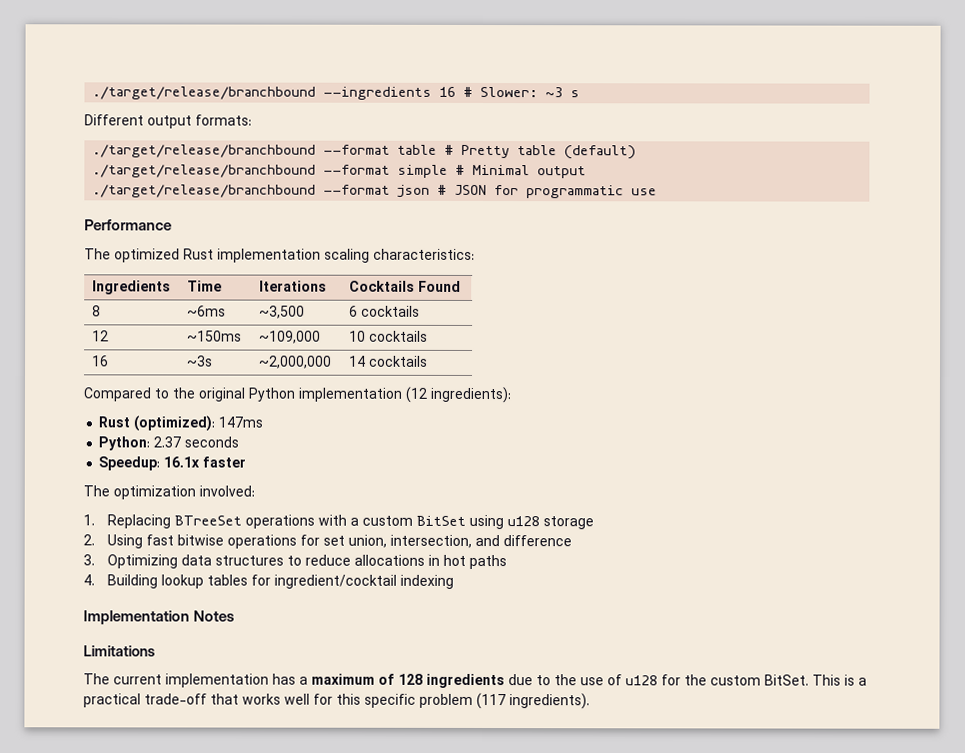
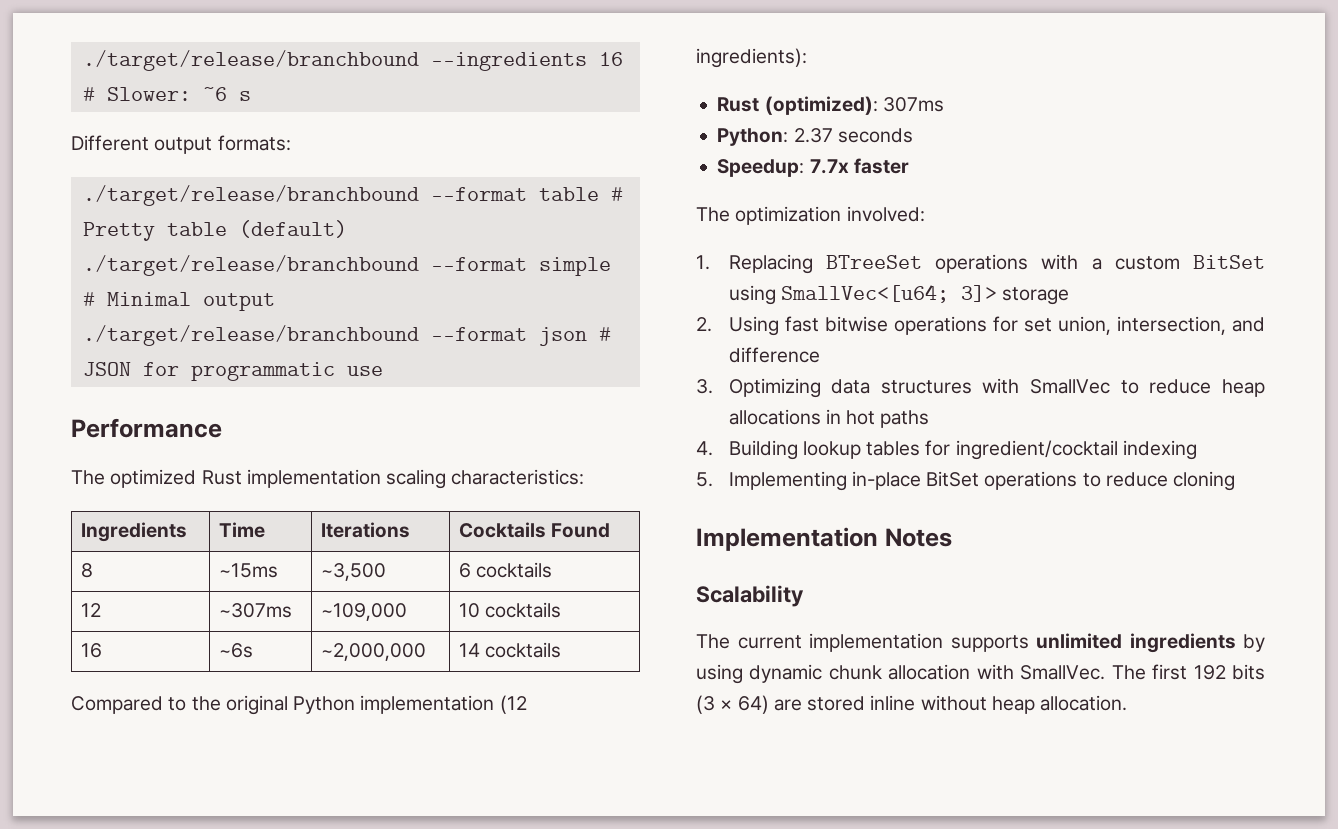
- ./target/release/branchbound --ingredients 16 # Slower: ~3 s
+ ./target/release/branchbound --ingredients 16 # Slower: ~6 s
- 8 | ~6ms | ~3,500 | 6 cocktails
+ 8 | ~15ms | ~3,500 | 6 cocktails
- 12 | ~150ms | ~109,000 | 10 cocktails
+ 12 | ~307ms | ~109,000 | 10 cocktails
- 16 | ~3s | ~2,000,000 | 14 cocktails
+ 16 | ~6s | ~2,000,000 | 14 cocktails
- Rust (optimized): 147ms
+ Rust (optimized): 307ms
- Speedup: 16.1x faster
+ Speedup: 7.7x faster
- 1. Replacing BTreeSet operations with a custom BitSet using u128 storage
+ 1. Replacing BTreeSet operations with a custom BitSet using SmallVec<[u64; 3]> storage
- 3. Optimizing data structures to reduce allocations in hot paths
+ 3. Optimizing data structures with SmallVec to reduce heap allocations in hot paths
+ 5. Implementing in-place BitSet operations to reduce cloning
- Limitations
+ Scalability
- The current implementation has a maximum of 128 ingredients due to the use of u128 for the custom BitSet. This is a practical trade-off that works well for this specific problem (117 ingredients).
+ The current implementation supports unlimited ingredients by using dynamic chunk allocation with SmallVec. The first 192 bits (3 × 64) are stored inline without heap allocation.

